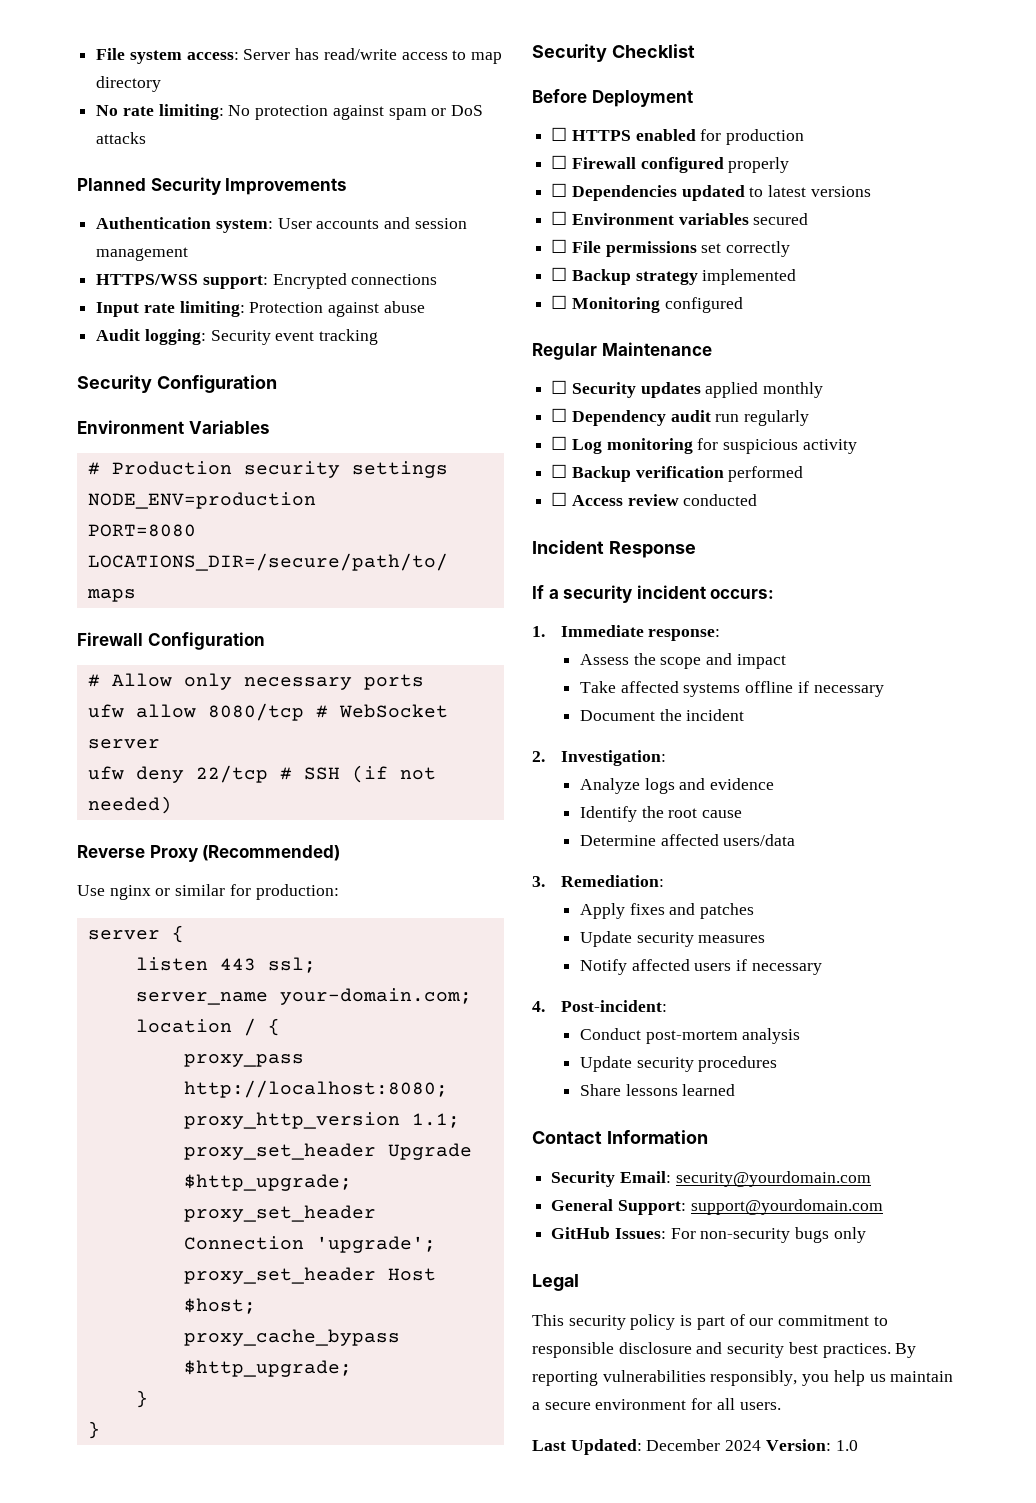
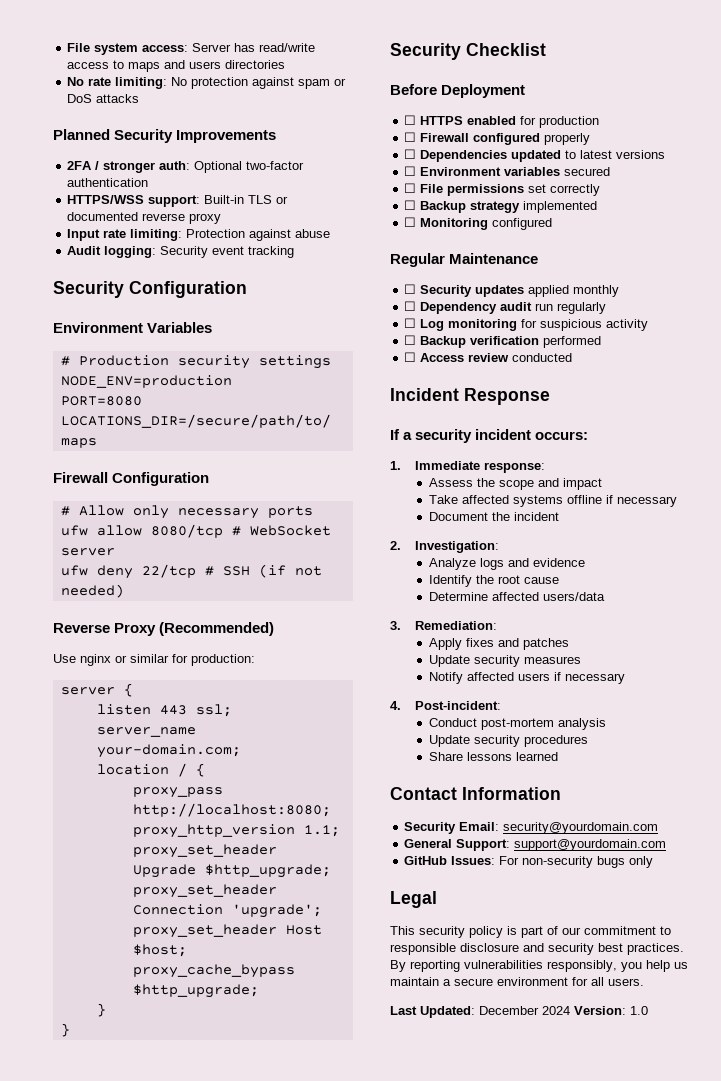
- File system access: Server has read/write access to map directory
+ File system access: Server has read/write access to maps and users directories
- Authentication system: User accounts and session management
- HTTPS/WSS support: Encrypted connections
+ 2FA / stronger auth: Optional two-factor authentication
+ HTTPS/WSS support: Built-in TLS or documented reverse proxy

